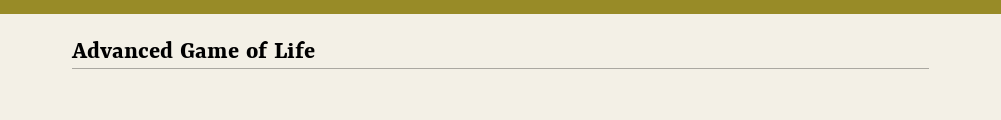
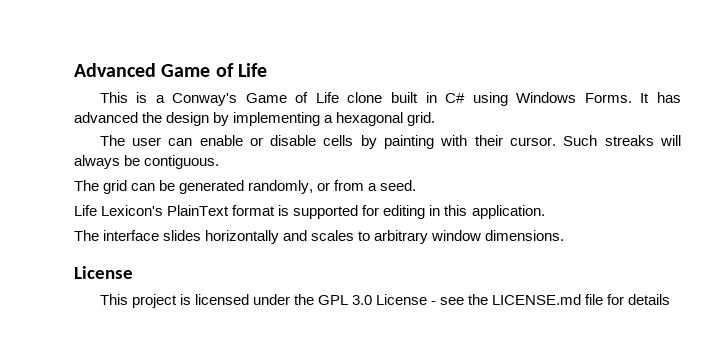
+ This is a Conway's Game of Life clone built in C# using Windows Forms. It has advanced the design by implementing a hexagonal grid.
+ The user can enable or disable cells by painting with their cursor. Such streaks will always be contiguous.
+ The grid can be generated randomly, or from a seed.
+ Life Lexicon's PlainText format is supported for editing in this application.
+ The interface slides horizontally and scales to arbitrary window dimensions.
+ License
+ This project is licensed under the GPL 3.0 License - see the LICENSE.md file for details

